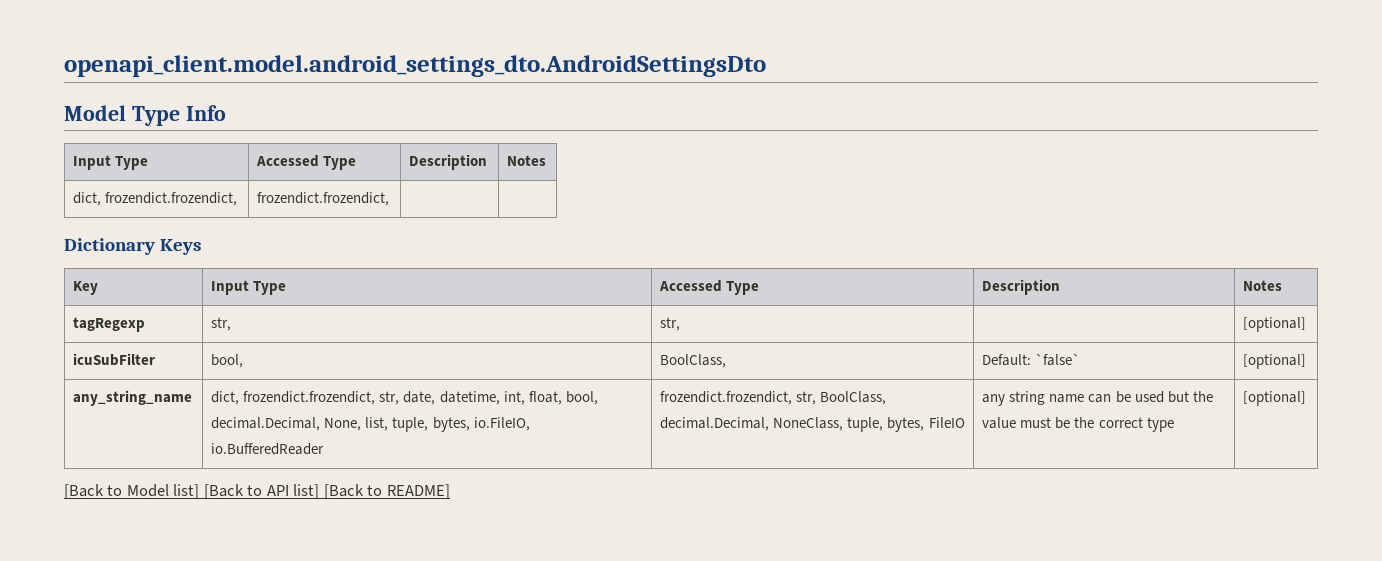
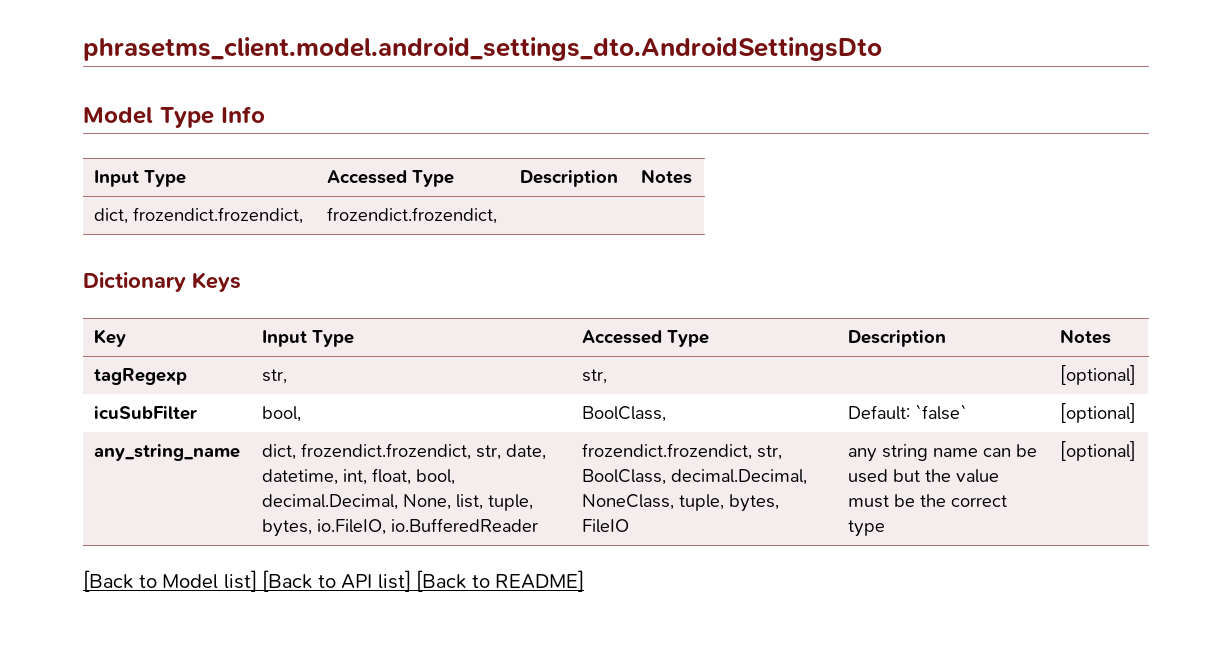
- openapi_client.model.android_settings_dto.AndroidSettingsDto
+ phrasetms_client.model.android_settings_dto.AndroidSettingsDto

